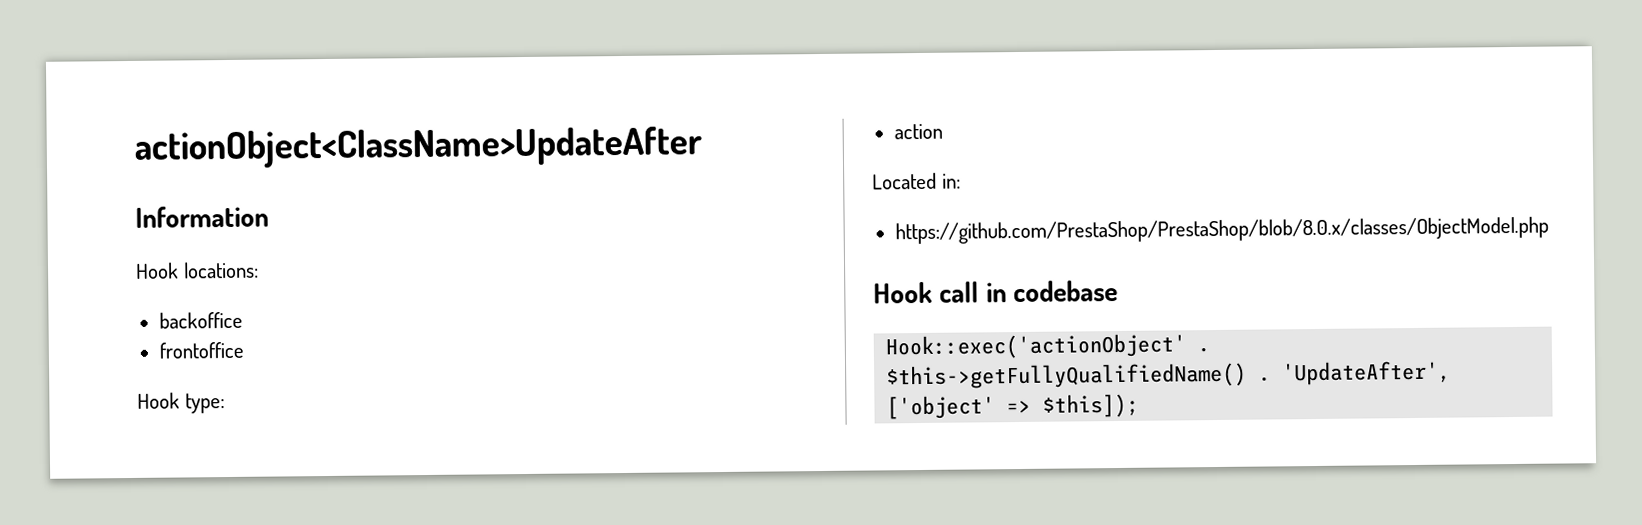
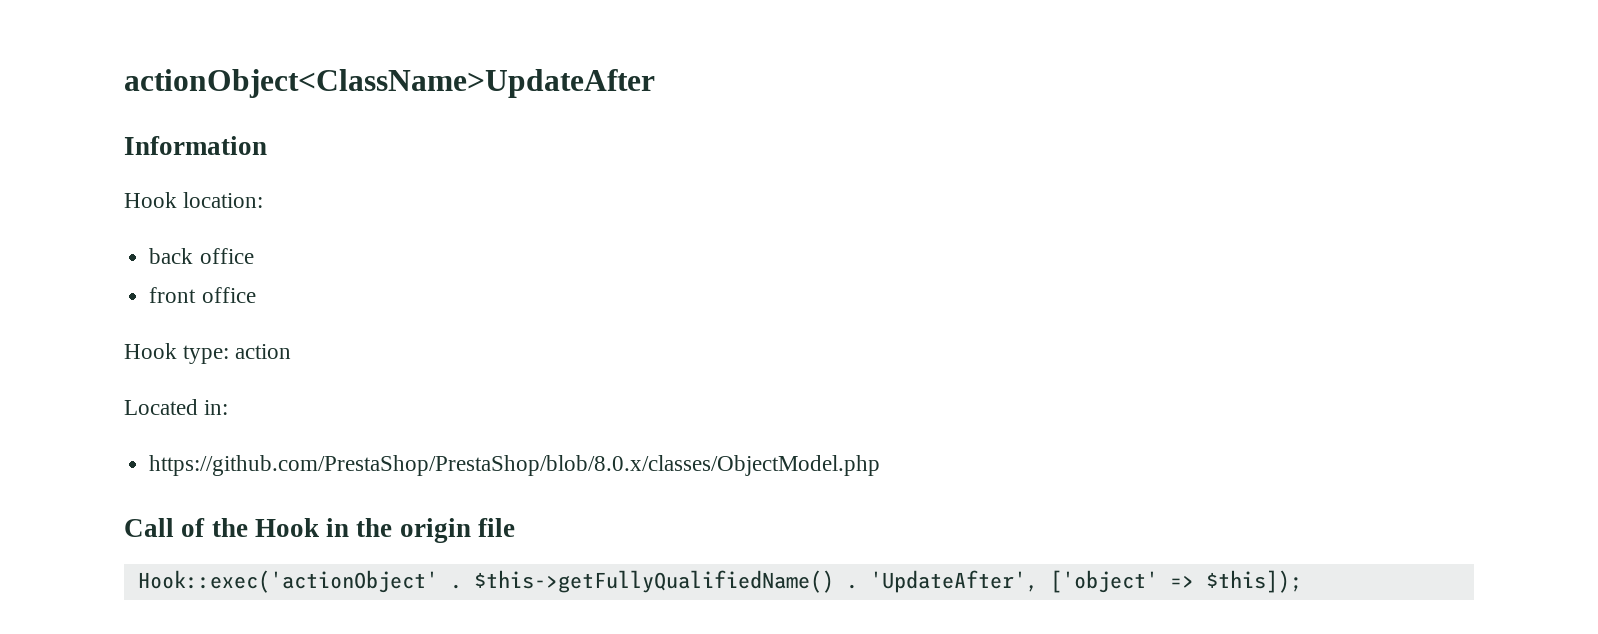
- Hook locations:
- backoffice
- frontoffice
+ Hook location:
+ back office
+ front office
- Hook type:
- action
+ Hook type: action
- Hook call in codebase
+ Call of the Hook in the origin file

